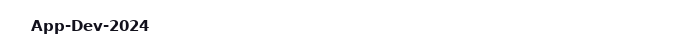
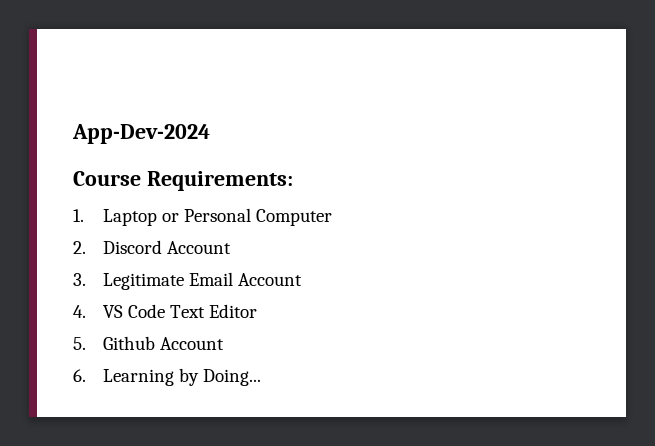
+ Course Requirements:
+ 1. Laptop or Personal Computer
+ 2. Discord Account
+ 3. Legitimate Email Account
+ 4. VS Code Text Editor
+ 5. Github Account
+ 6. Learning by Doing...

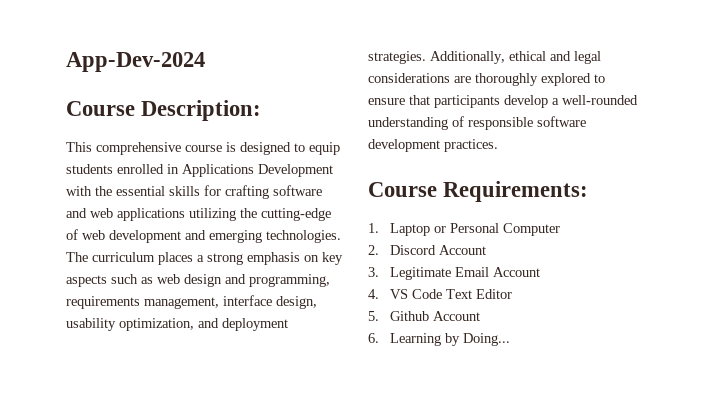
+ Course Description:
+ This comprehensive course is designed to equip students enrolled in Applications Development with the essential skills for crafting software and web applications utilizing the cutting-edge of web development and emerging technologies. The curriculum places a strong emphasis on key aspects such as web design and programming, requirements management, interface design, usability optimization, and deployment strategies. Additionally, ethical and legal considerations are thoroughly explored to ensure that participants develop a well-rounded understanding of responsible software development practices.

